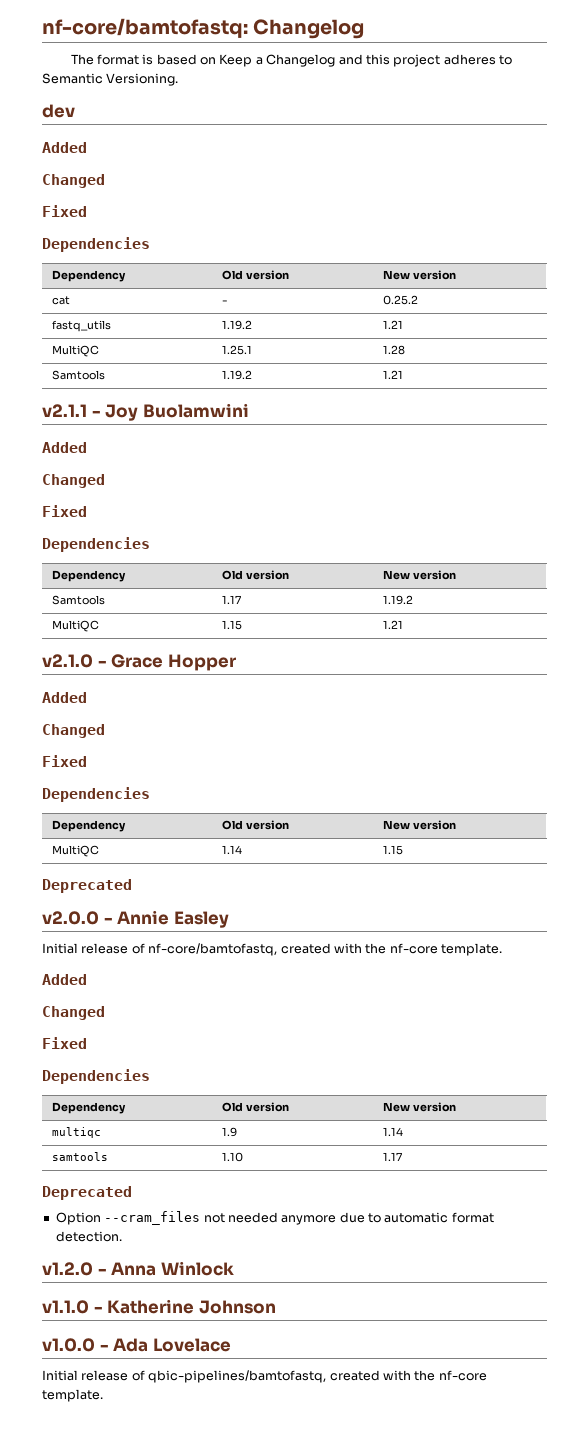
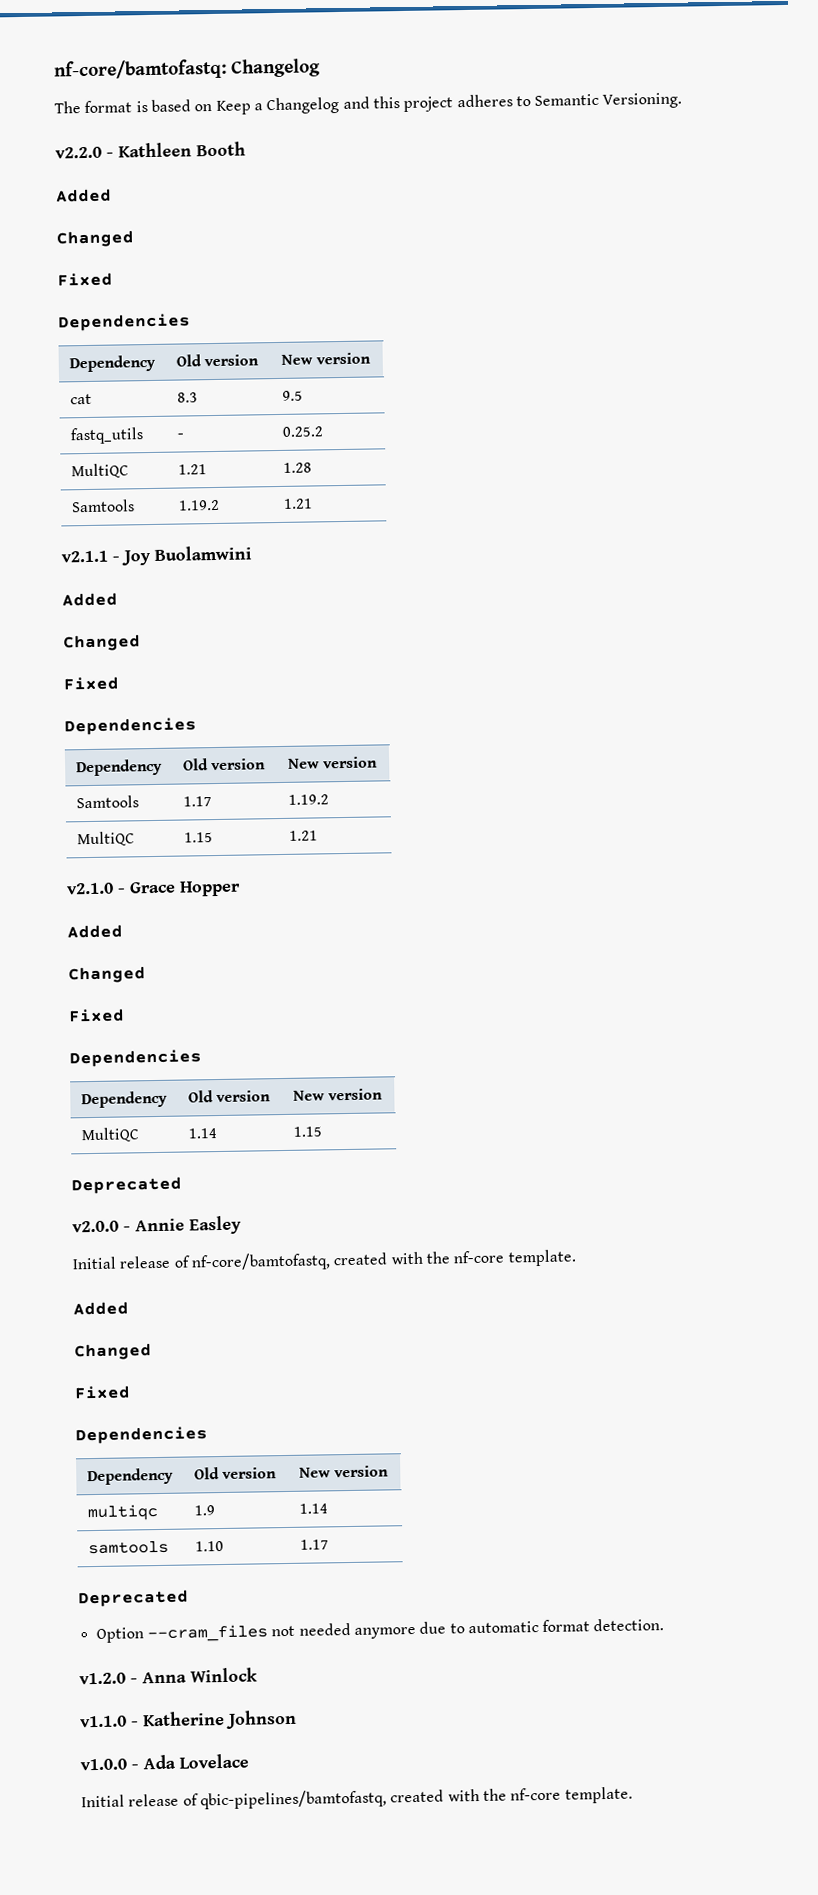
- dev
+ v2.2.0 - Kathleen Booth
- cat | - | 0.25.2
+ cat | 8.3 | 9.5
+ fastq_utils | - | 0.25.2
- fastq_utils | 1.19.2 | 1.21
- MultiQC | 1.25.1 | 1.28
+ MultiQC | 1.21 | 1.28

